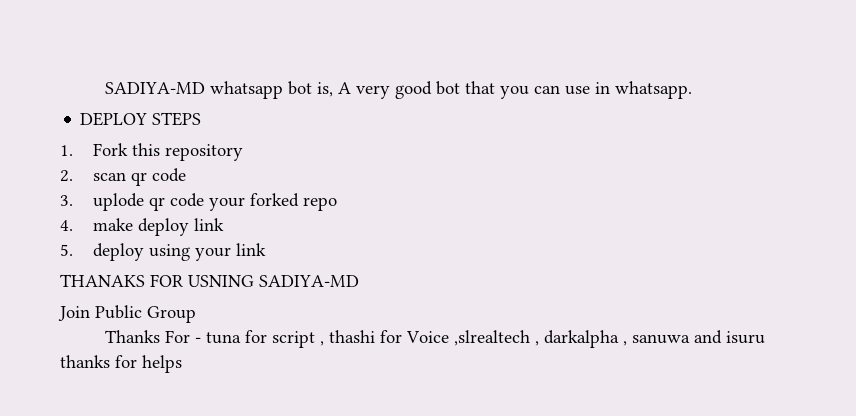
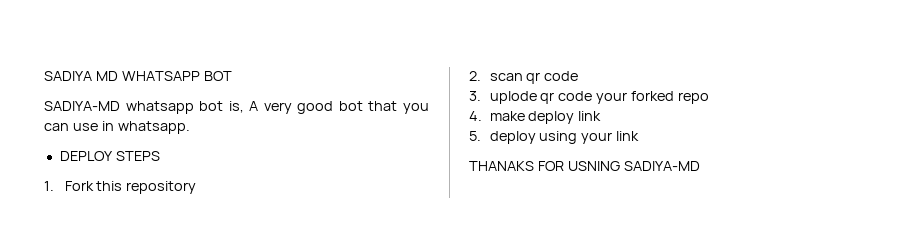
+ SADIYA MD WHATSAPP BOT
- Join Public Group
- Thanks For - tuna for script , thashi for Voice ,slrealtech , darkalpha , sanuwa and isuru thanks for helps

